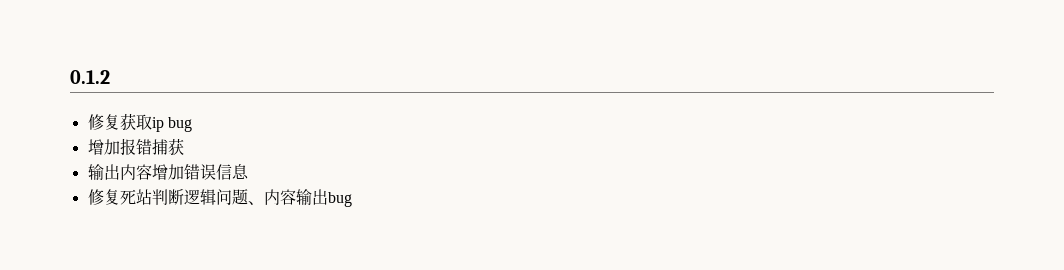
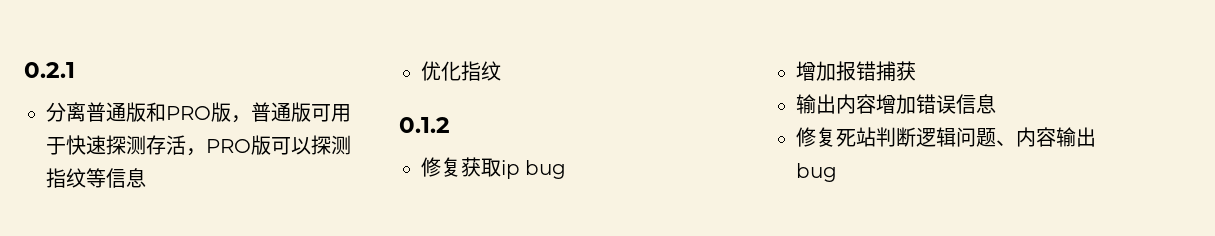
+ 0.2.1
+ 分离普通版和PRO版，普通版可用于快速探测存活，PRO版可以探测指纹等信息
+ 优化指纹

